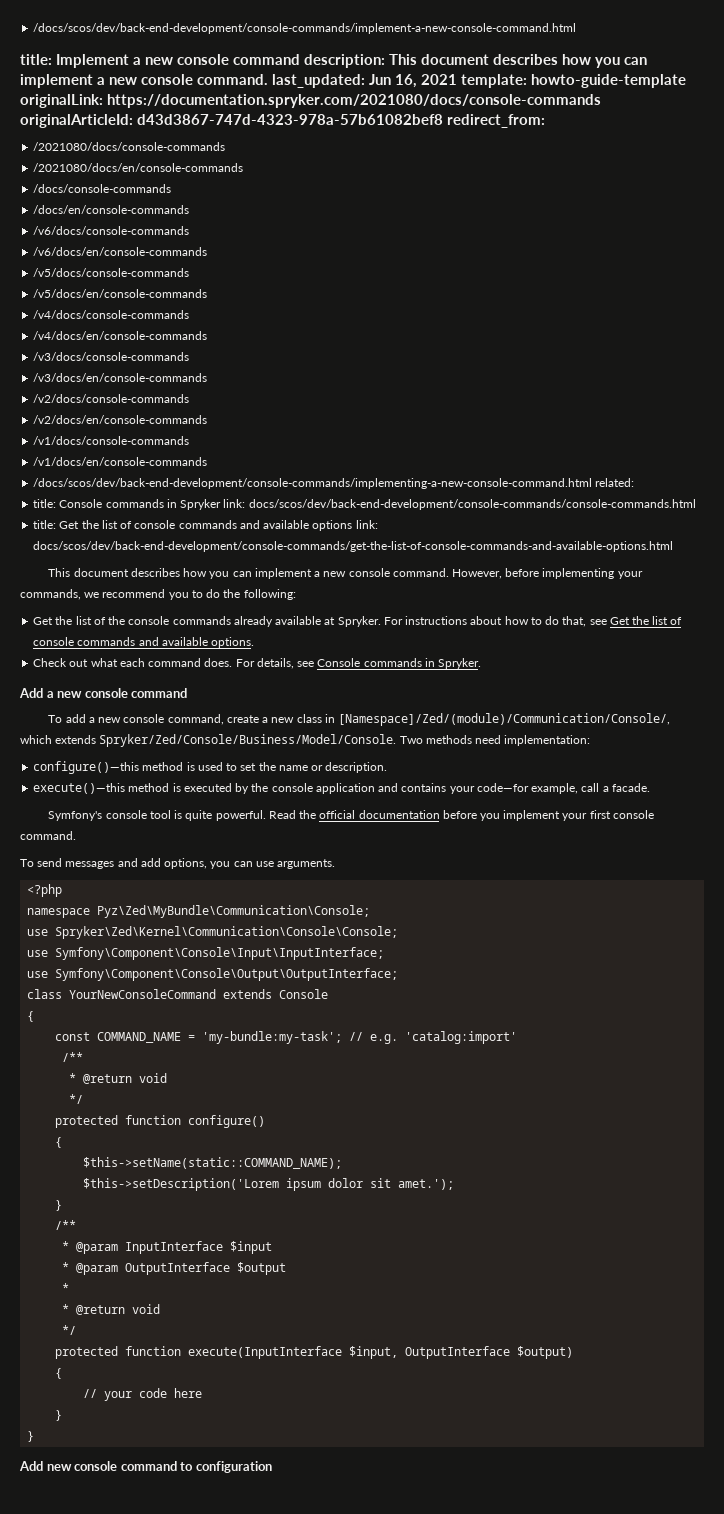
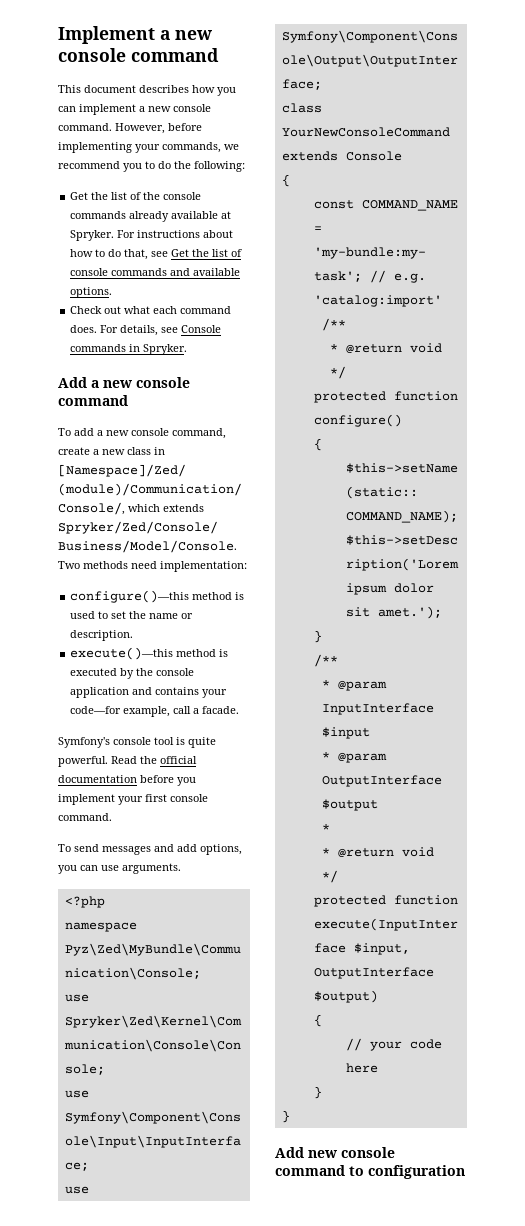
- /docs/scos/dev/back-end-development/console-commands/implement-a-new-console-command.html
- title: Implement a new console command description: This document describes how you can implement a new console command. last_updated: Jun 16, 2021 template: howto-guide-template originalLink: https://documentation.spryker.com/2021080/docs/console-commands originalArticleId: d43d3867-747d-4323-978a-57b61082bef8 redirect_from:
- /2021080/docs/console-commands
- /2021080/docs/en/console-commands
- /docs/console-commands
- /docs/en/console-commands
- /v6/docs/console-commands
- /v6/docs/en/console-commands
- /v5/docs/console-commands
- /v5/docs/en/console-commands
- /v4/docs/console-commands
- /v4/docs/en/console-commands
- /v3/docs/console-commands
- /v3/docs/en/console-commands
- /v2/docs/console-commands
- /v2/docs/en/console-commands
- /v1/docs/console-commands
- /v1/docs/en/console-commands
- /docs/scos/dev/back-end-development/console-commands/implementing-a-new-console-command.html related:
- title: Console commands in Spryker link: docs/scos/dev/back-end-development/console-commands/console-commands.html
- title: Get the list of console commands and available options link: docs/scos/dev/back-end-development/console-commands/get-the-list-of-console-commands-and-available-options.html
+ Implement a new console command

